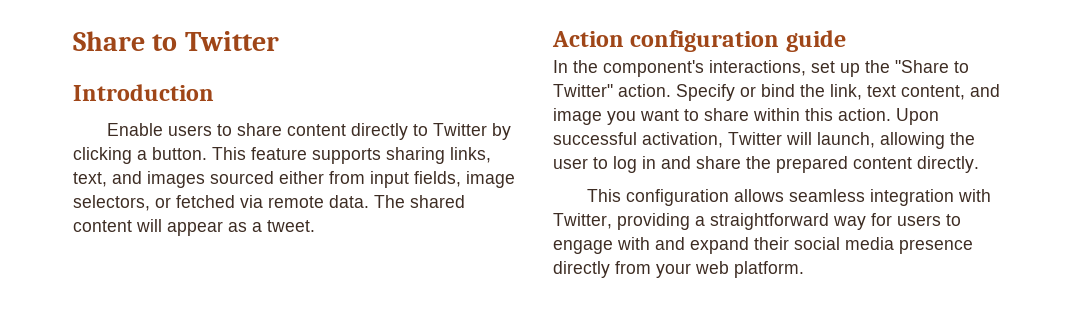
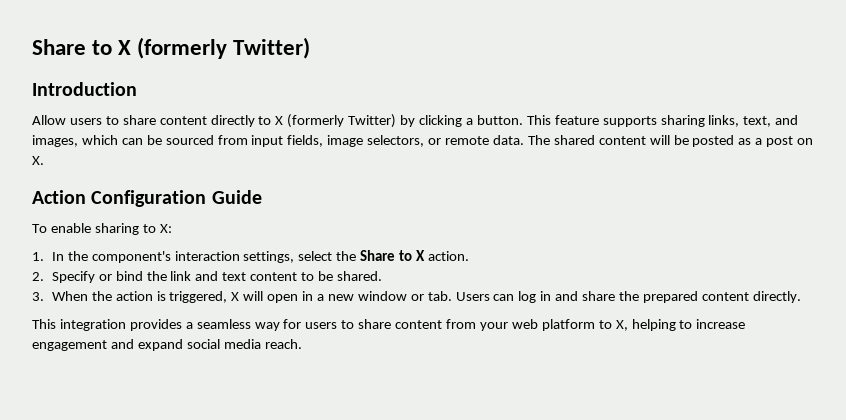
- Share to Twitter
+ Share to X (formerly Twitter)
- Enable users to share content directly to Twitter by clicking a button.
+ Allow users to share content directly to X (formerly Twitter) by clicking a button.
- This feature supports sharing links, text, and images sourced either from input fields, image selectors, or fetched via remote data.
+ This feature supports sharing links, text, and images, which can be sourced from input fields, image selectors, or remote data.
- The shared content will appear as a tweet.
- Action configuration guide
- In the component's interactions, set up the "Share to Twitter" action. Specify or bind the link, text content, and image you want to share within this action. Upon successful activation, Twitter will launch, allowing the user to log in and share the prepared content directly.
+ The shared content will be posted as a post on X.
+ Action Configuration Guide
+ To enable sharing to X:
+ 1. In the component's interaction settings, select the Share to X action.
+ 2. Specify or bind the link and text content to be shared.
+ 3. When the action is triggered, X will open in a new window or tab. Users can log in and share the prepared content directly.
- This configuration allows seamless integration with Twitter, providing a straightforward way for users to engage with and expand their social media presence directly from your web platform.
+ This integration provides a seamless way for users to share content from your web platform to X, helping to increase engagement and expand social media reach.

